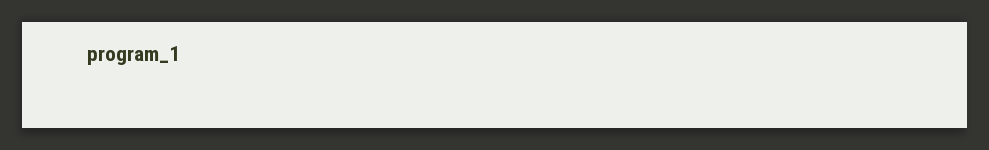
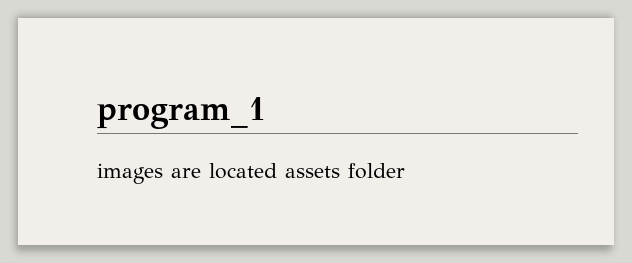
+ images are located assets folder

